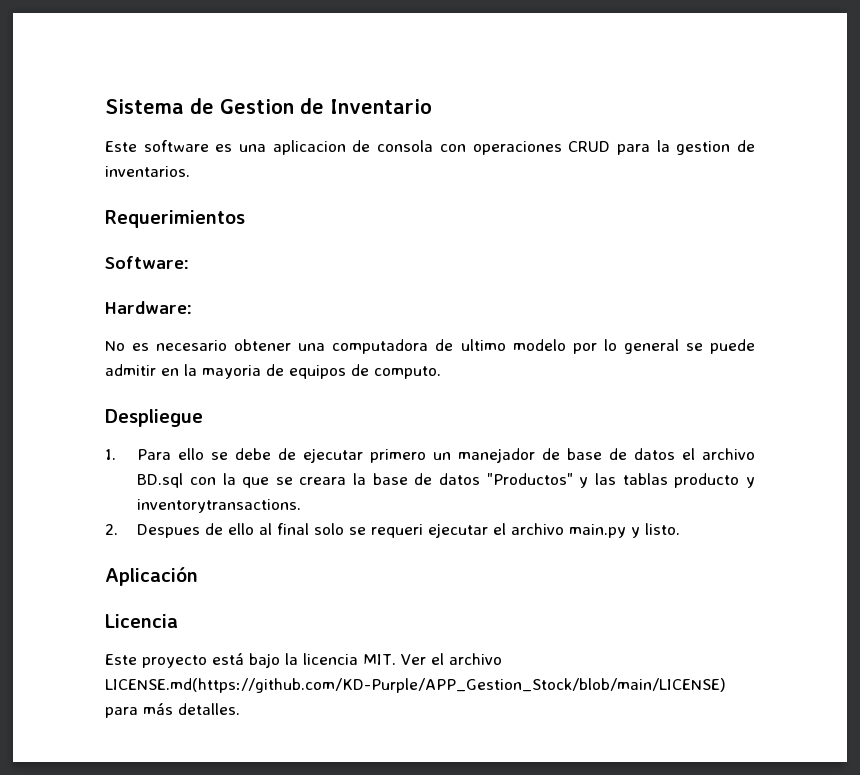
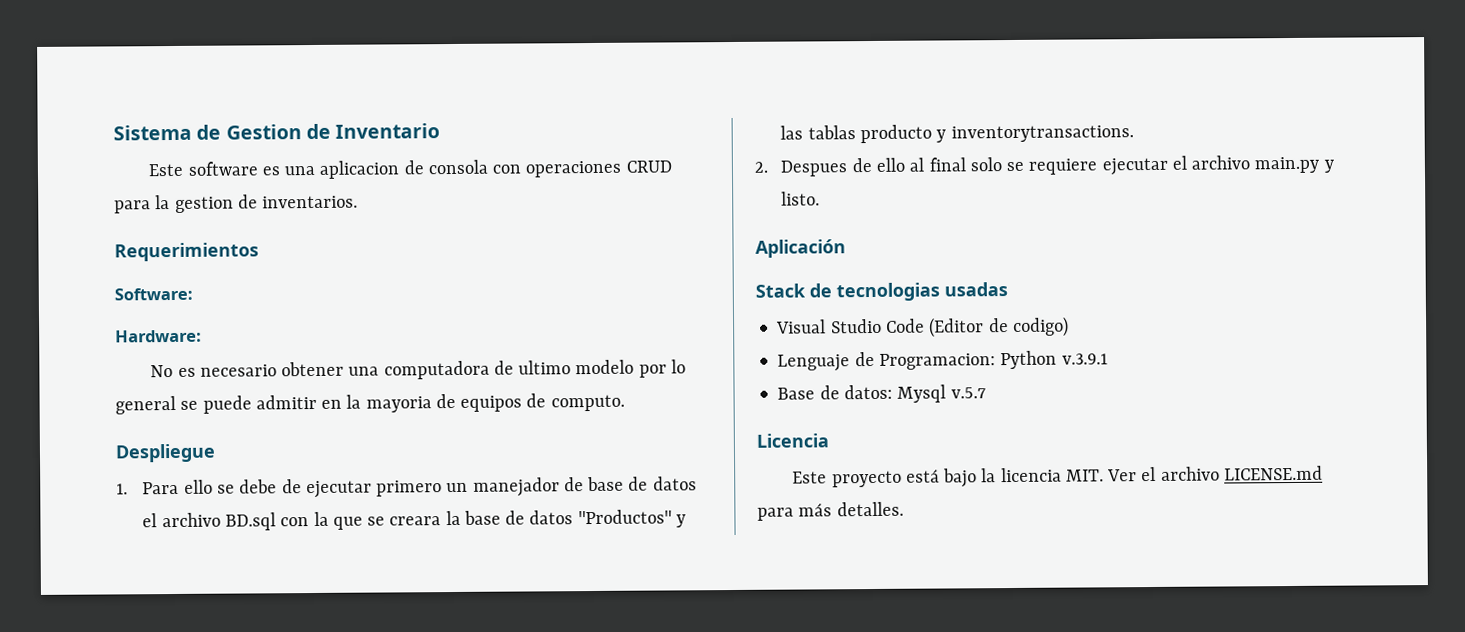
- 2. Despues de ello al final solo se requeri ejecutar el archivo main.py y listo.
+ 2. Despues de ello al final solo se requiere ejecutar el archivo main.py y listo.
+ Stack de tecnologias usadas
+ Visual Studio Code (Editor de codigo)
+ Lenguaje de Programacion: Python v.3.9.1
+ Base de datos: Mysql v.5.7
- Este proyecto está bajo la licencia MIT. Ver el archivo LICENSE.md(https://github.com/KD-Purple/APP_Gestion_Stock/blob/main/LICENSE) para más detalles.
+ Este proyecto está bajo la licencia MIT. Ver el archivo LICENSE.md para más detalles.

